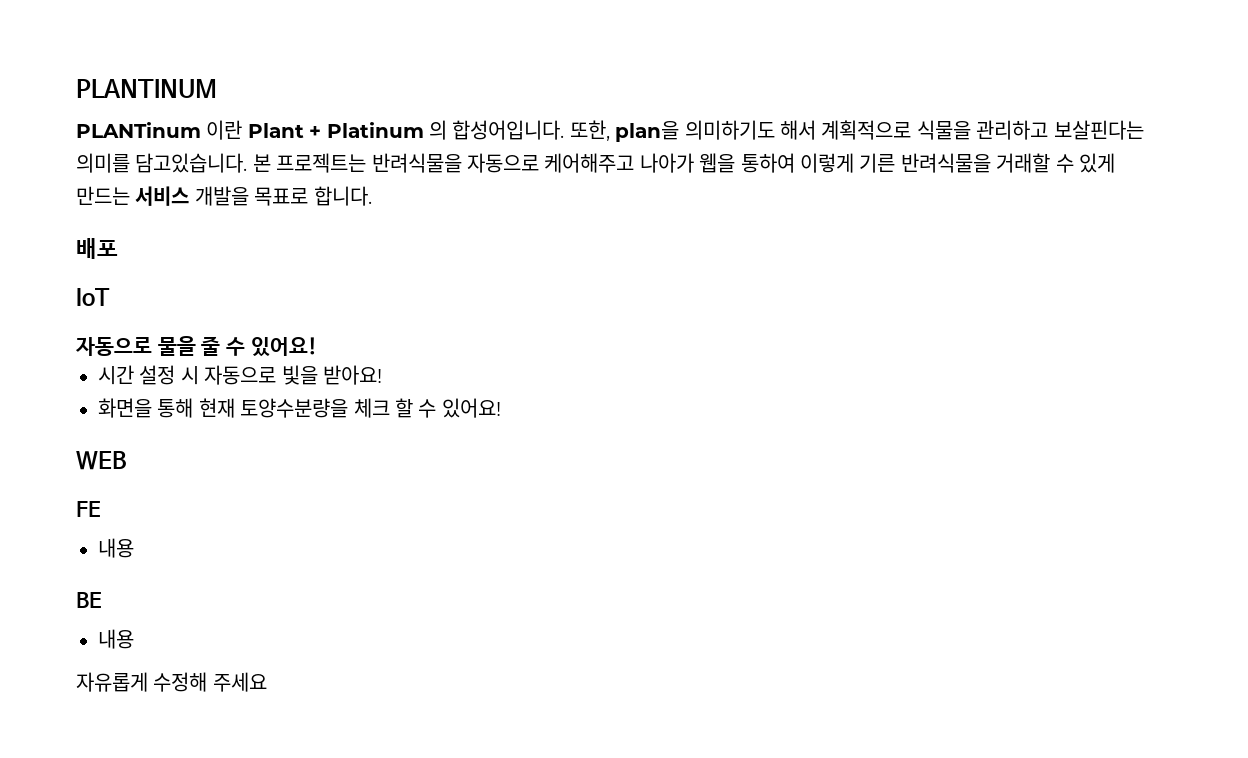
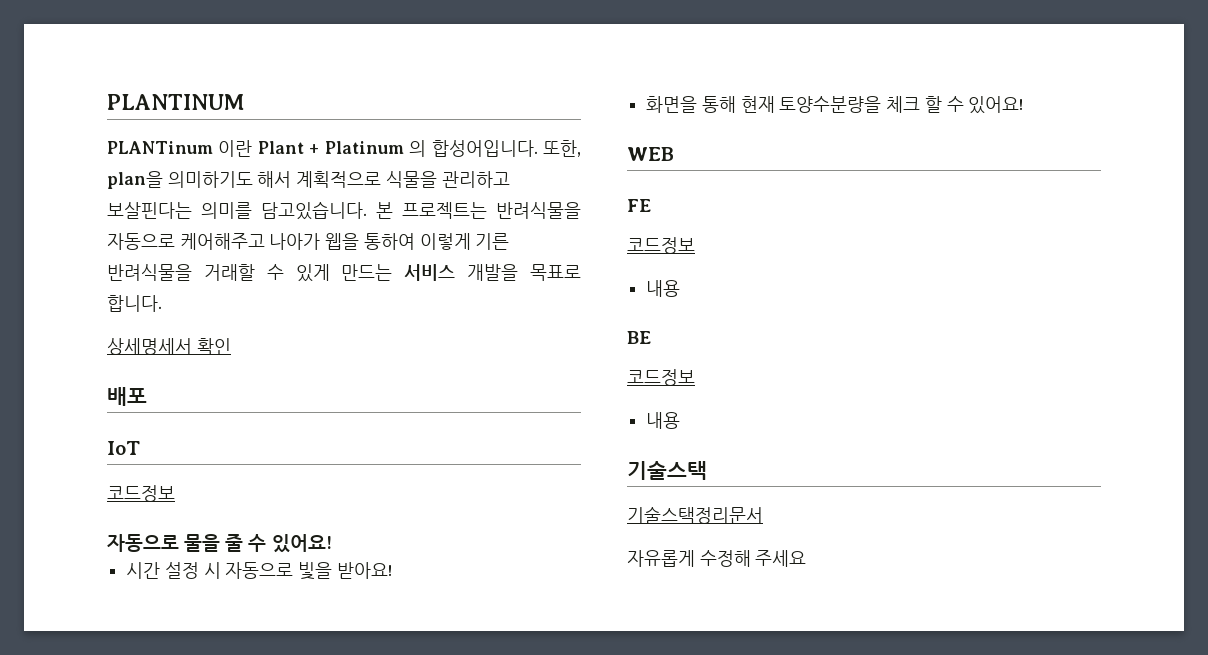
+ 상세명세서 확인
  IoT
+ 코드정보
  FE
+ 코드정보
  BE
+ 코드정보
  내용
+ 기술스택
+ 기술스택정리문서

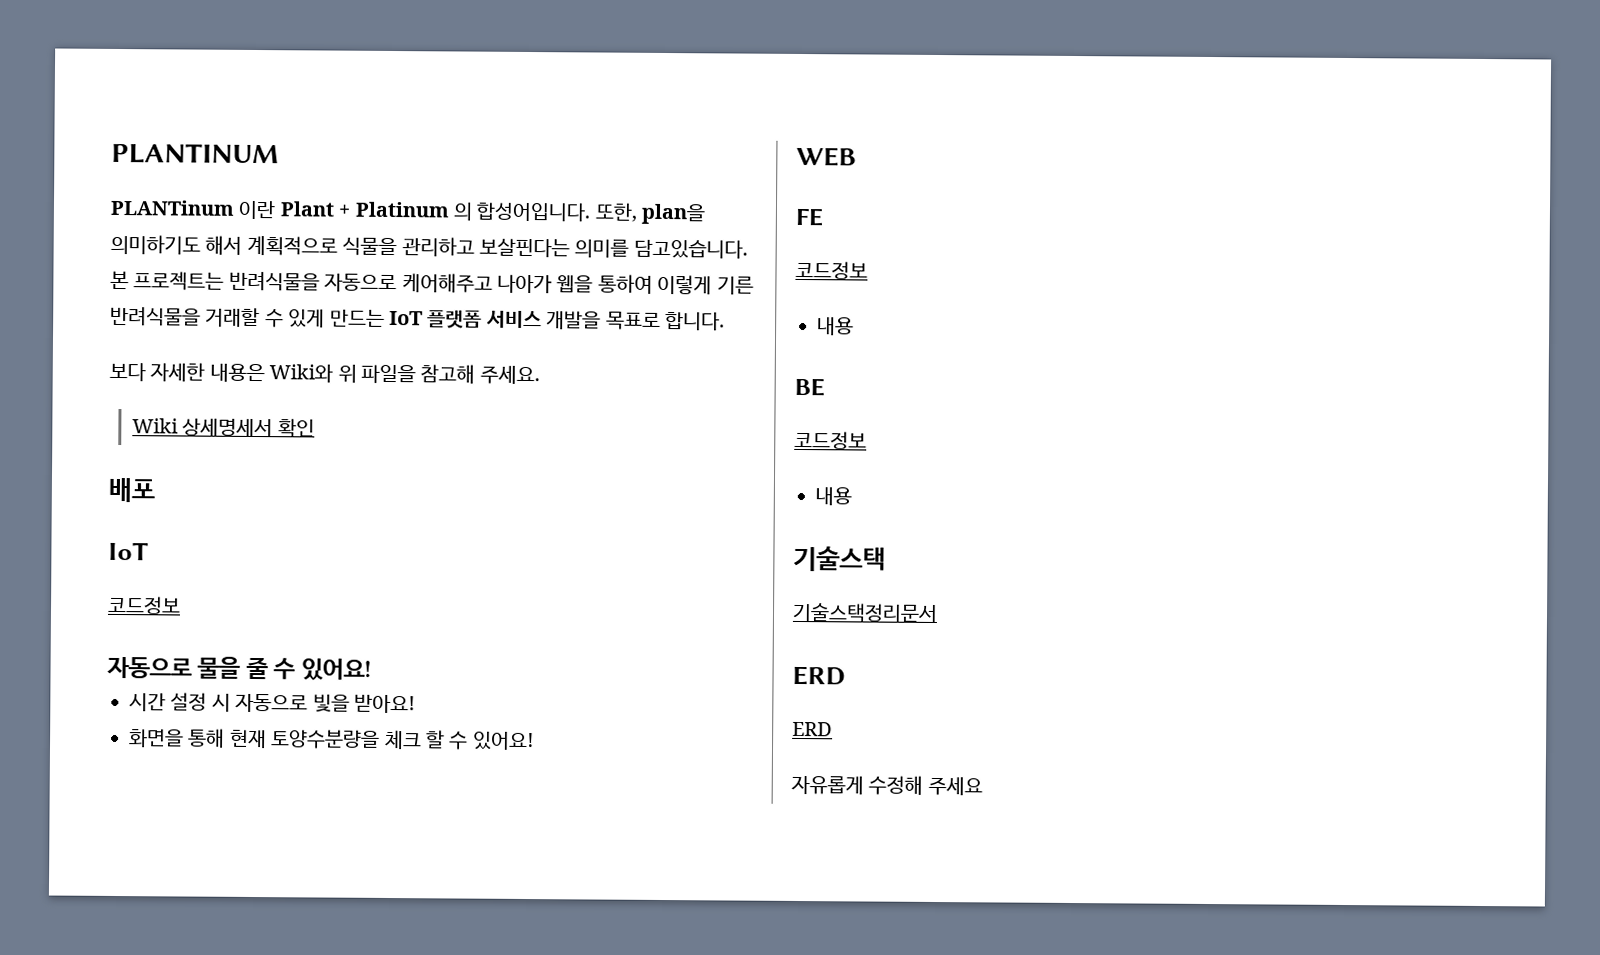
- 본 프로젝트는 반려식물을 자동으로 케어해주고 나아가 웹을 통하여 이렇게 기른 반려식물을 거래할 수 있게 만드는 서비스 개발을 목표로 합니다.
+ 본 프로젝트는 반려식물을 자동으로 케어해주고 나아가 웹을 통하여 이렇게 기른 반려식물을 거래할 수 있게 만드는 IoT 플랫폼 서비스 개발을 목표로 합니다.
- 상세명세서 확인
+ 보다 자세한 내용은 Wiki와 위 파일을 참고해 주세요.
+ Wiki 상세명세서 확인
  기술스택정리문서
+ ERD
+ ERD

